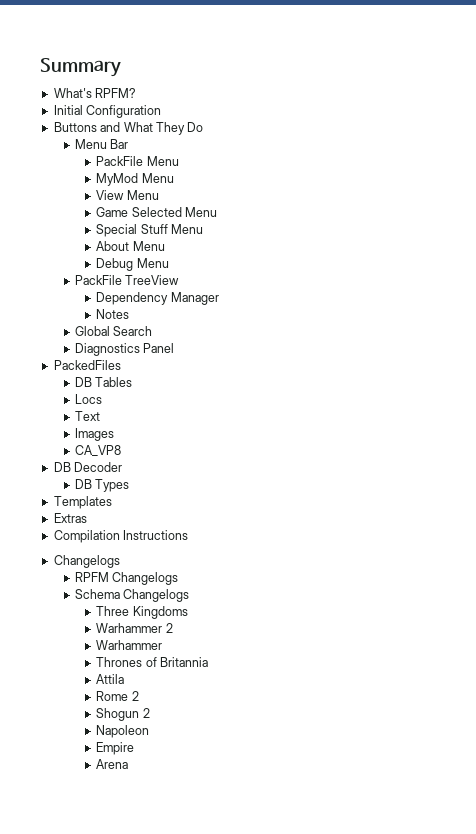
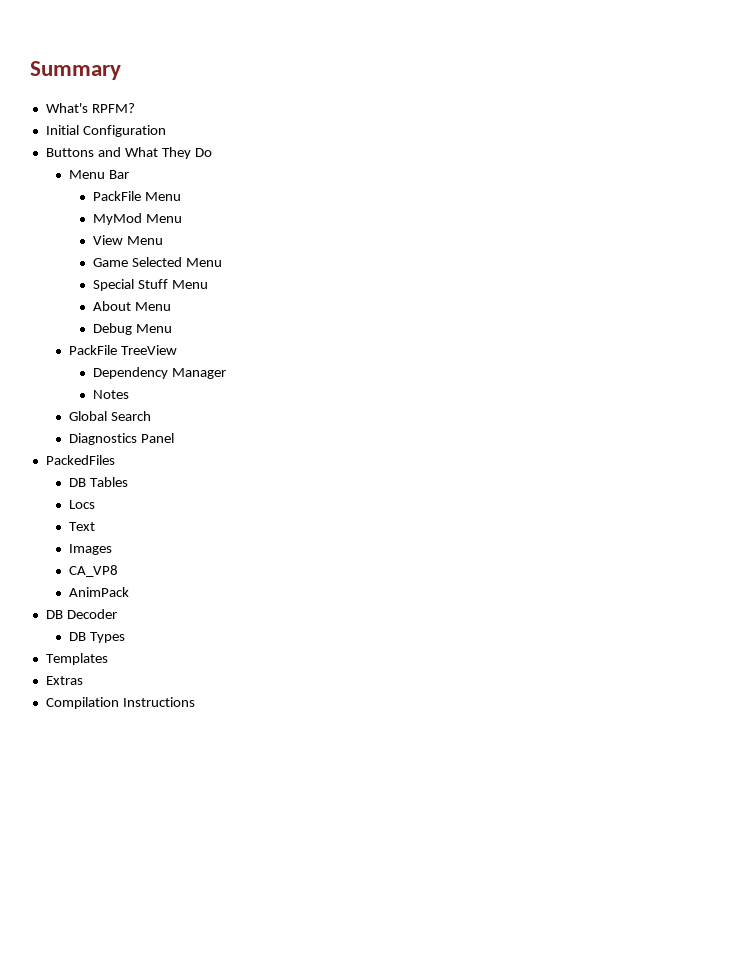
+ AnimPack
  Compilation Instructions
- Changelogs
- RPFM Changelogs
- Schema Changelogs
- Three Kingdoms
- Warhammer 2
- Warhammer
- Thrones of Britannia
- Attila
- Rome 2
- Shogun 2
- Napoleon
- Empire
- Arena

